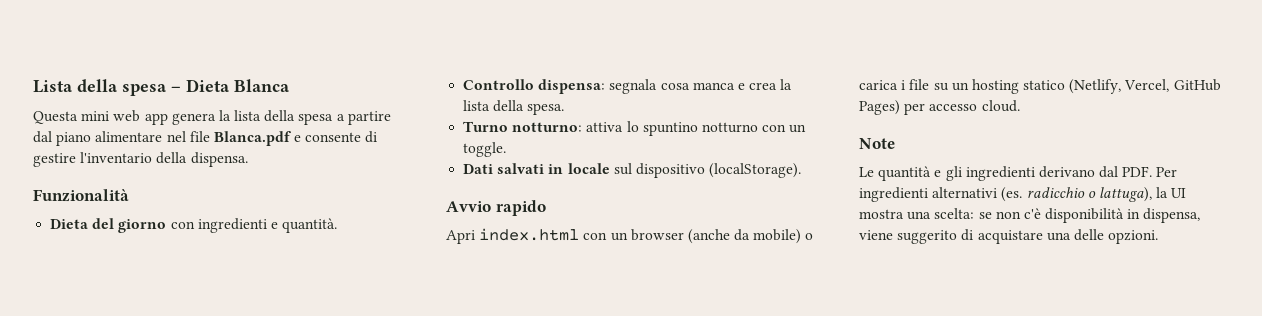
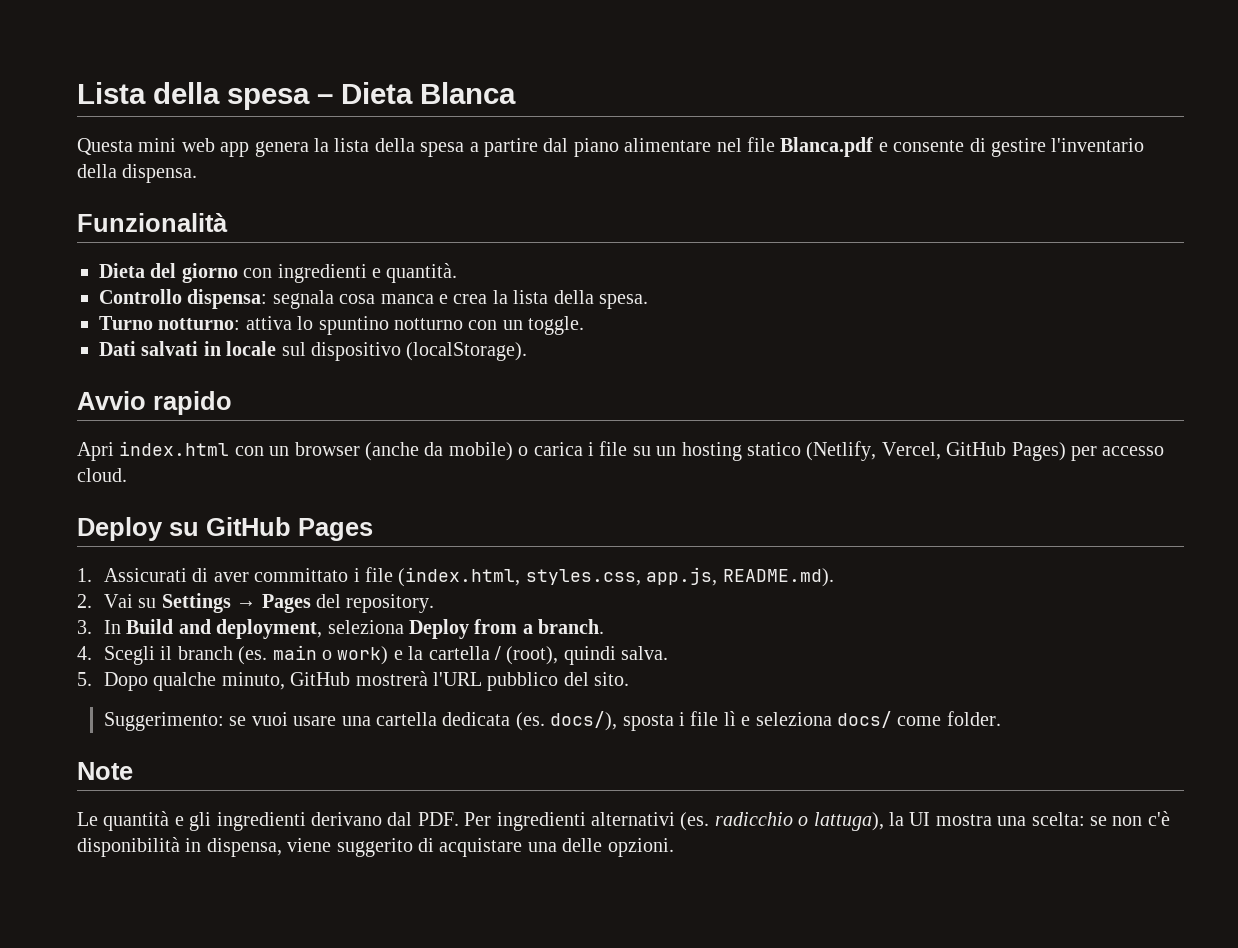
+ Deploy su GitHub Pages
+ 1. Assicurati di aver committato i file (index.html, styles.css, app.js, README.md).
+ 2. Vai su Settings → Pages del repository.
+ 3. In Build and deployment, seleziona Deploy from a branch.
+ 4. Scegli il branch (es. main o work) e la cartella / (root), quindi salva.
+ 5. Dopo qualche minuto, GitHub mostrerà l'URL pubblico del sito.
+ Suggerimento: se vuoi usare una cartella dedicata (es. docs/), sposta i file lì e seleziona docs/ come folder.

